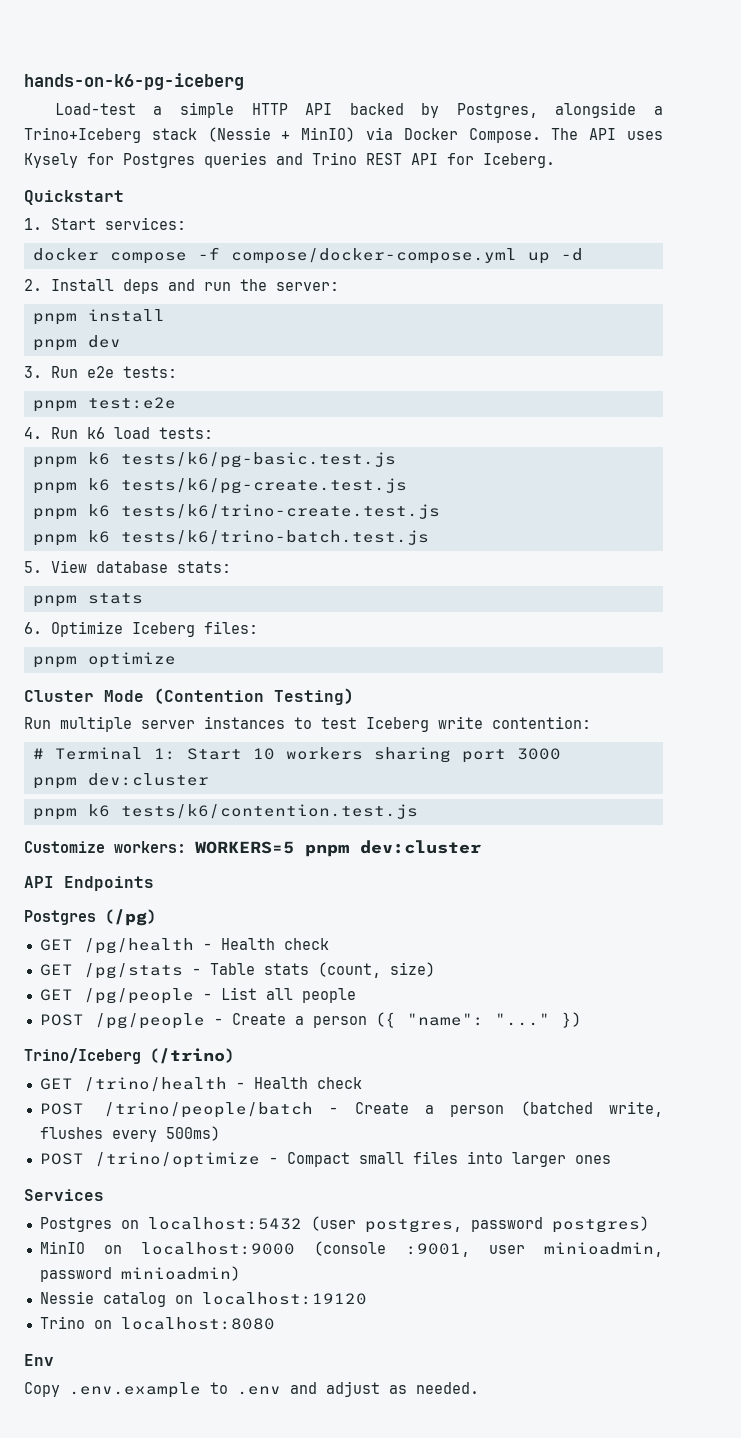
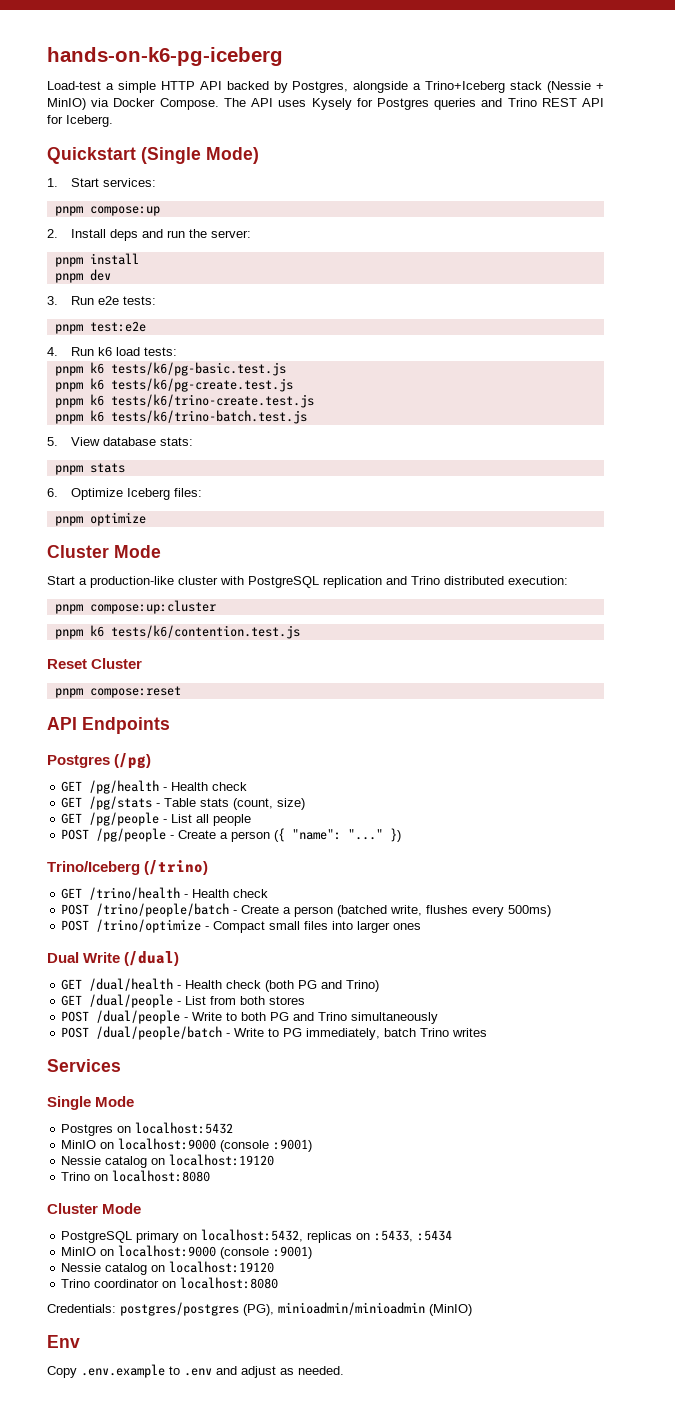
- Quickstart
+ Quickstart (Single Mode)
- docker compose -f compose/docker-compose.yml up -d
+ pnpm compose:up
  pnpm optimize
- Cluster Mode (Contention Testing)
- Run multiple server instances to test Iceberg write contention:
- # Terminal 1: Start 10 workers sharing port 3000
- pnpm dev:cluster
+ Cluster Mode
+ Start a production-like cluster with PostgreSQL replication and Trino distributed execution:
+ pnpm compose:up:cluster
- Customize workers: WORKERS=5 pnpm dev:cluster
+ Reset Cluster
+ pnpm compose:reset
+ Dual Write (/dual)
+ GET /dual/health - Health check (both PG and Trino)
+ GET /dual/people - List from both stores
+ POST /dual/people - Write to both PG and Trino simultaneously
+ POST /dual/people/batch - Write to PG immediately, batch Trino writes
+ Single Mode
- Postgres on localhost:5432 (user postgres, password postgres)
- MinIO on localhost:9000 (console :9001, user minioadmin, password minioadmin)
+ Postgres on localhost:5432
+ MinIO on localhost:9000 (console :9001)
  Trino on localhost:8080
+ Cluster Mode
+ PostgreSQL primary on localhost:5432, replicas on :5433, :5434
+ MinIO on localhost:9000 (console :9001)
+ Nessie catalog on localhost:19120
+ Trino coordinator on localhost:8080
+ Credentials: postgres/postgres (PG), minioadmin/minioadmin (MinIO)

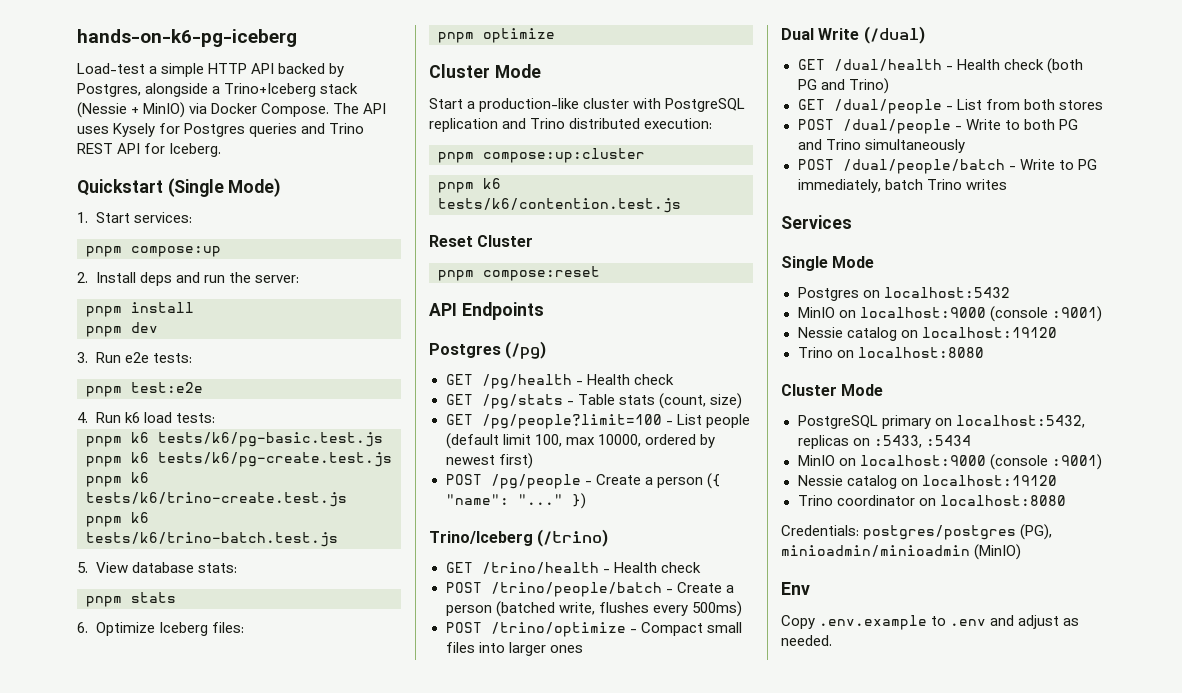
- GET /pg/people - List all people
+ GET /pg/people?limit=100 - List people (default limit 100, max 10000, ordered by newest first)

